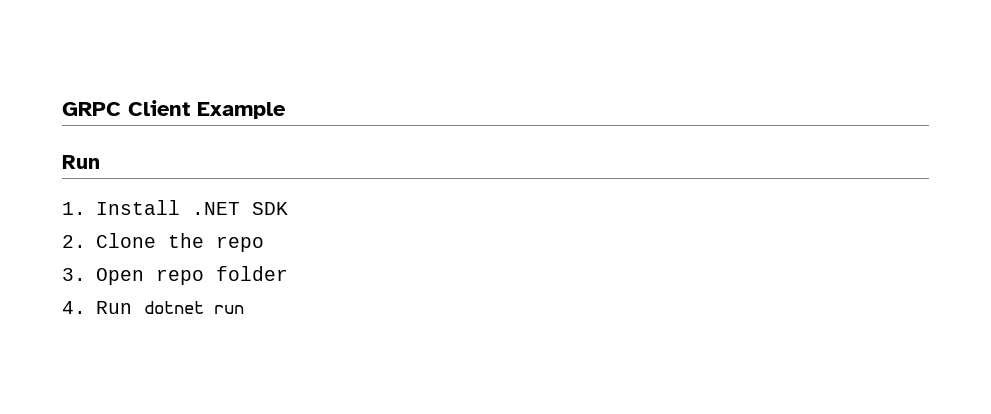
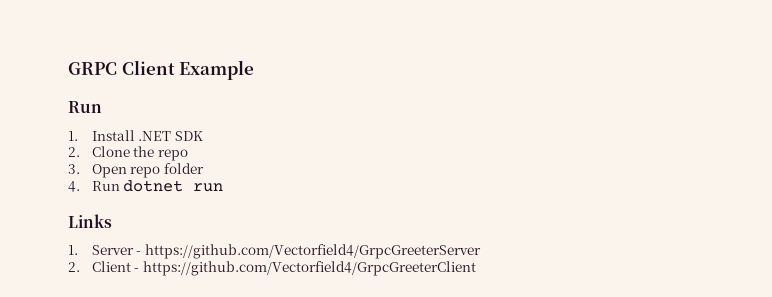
+ Links
+ 1. Server - https://github.com/Vectorfield4/GrpcGreeterServer
+ 2. Client - https://github.com/Vectorfield4/GrpcGreeterClient

